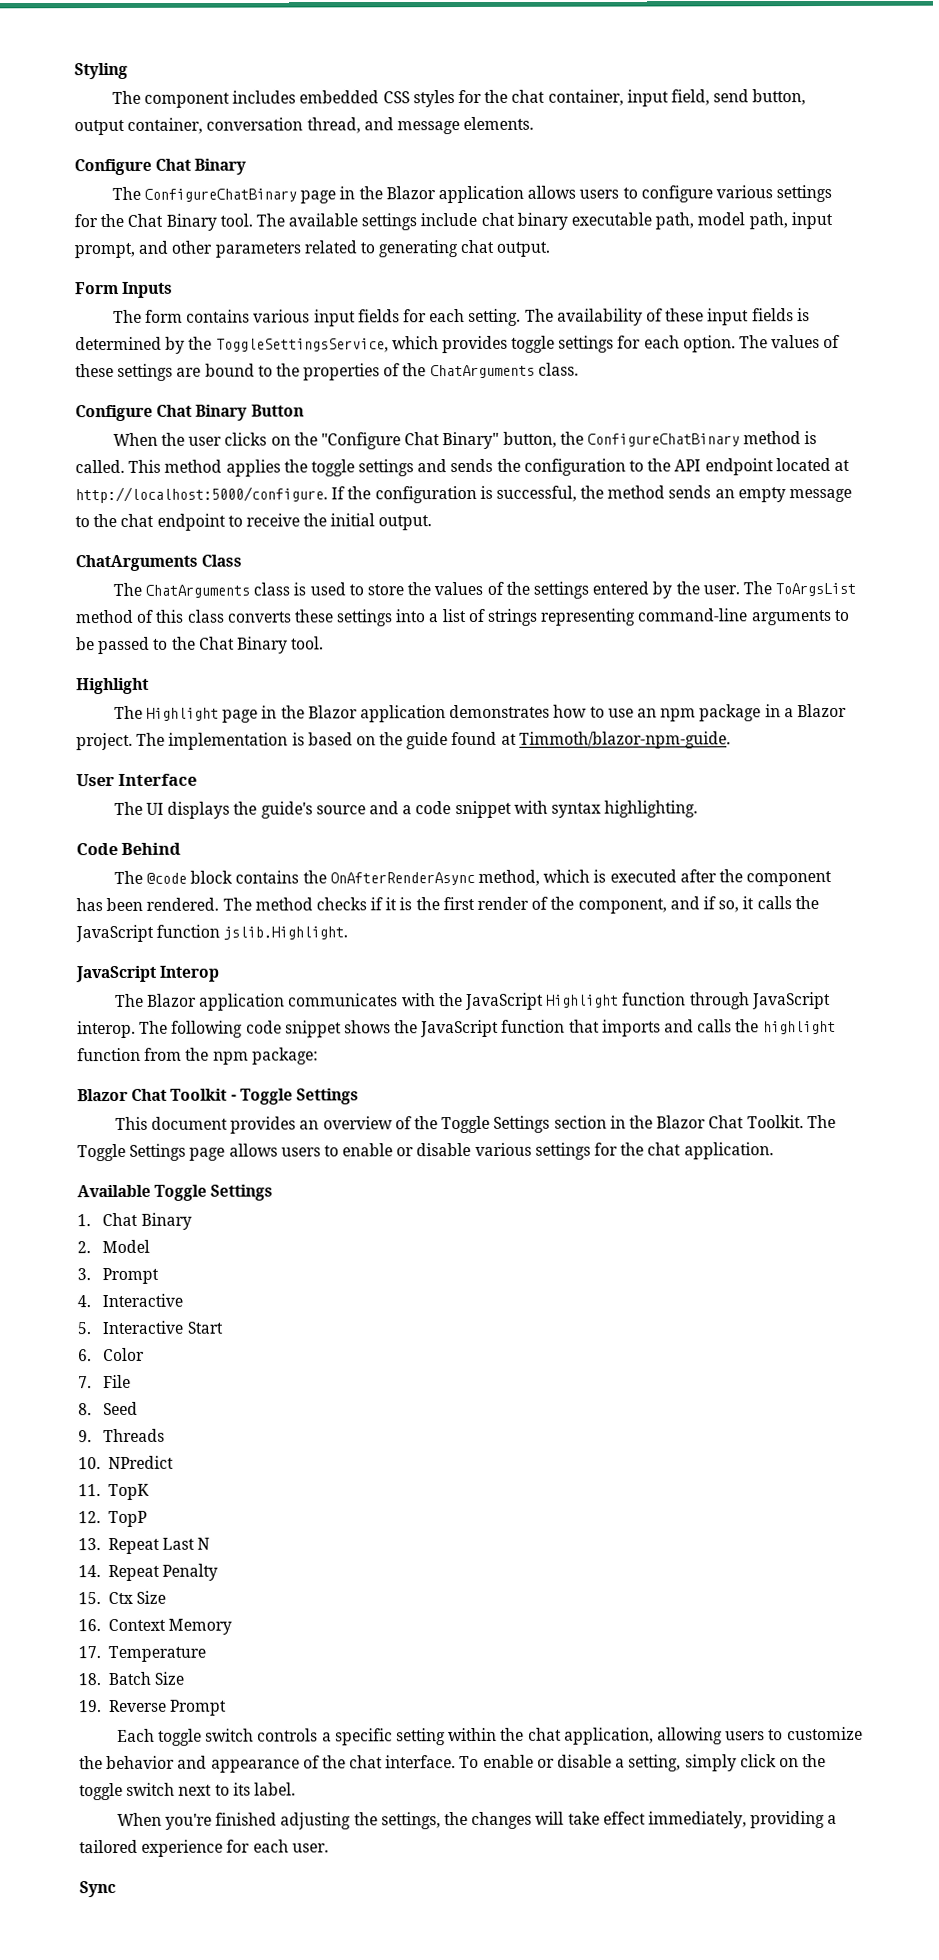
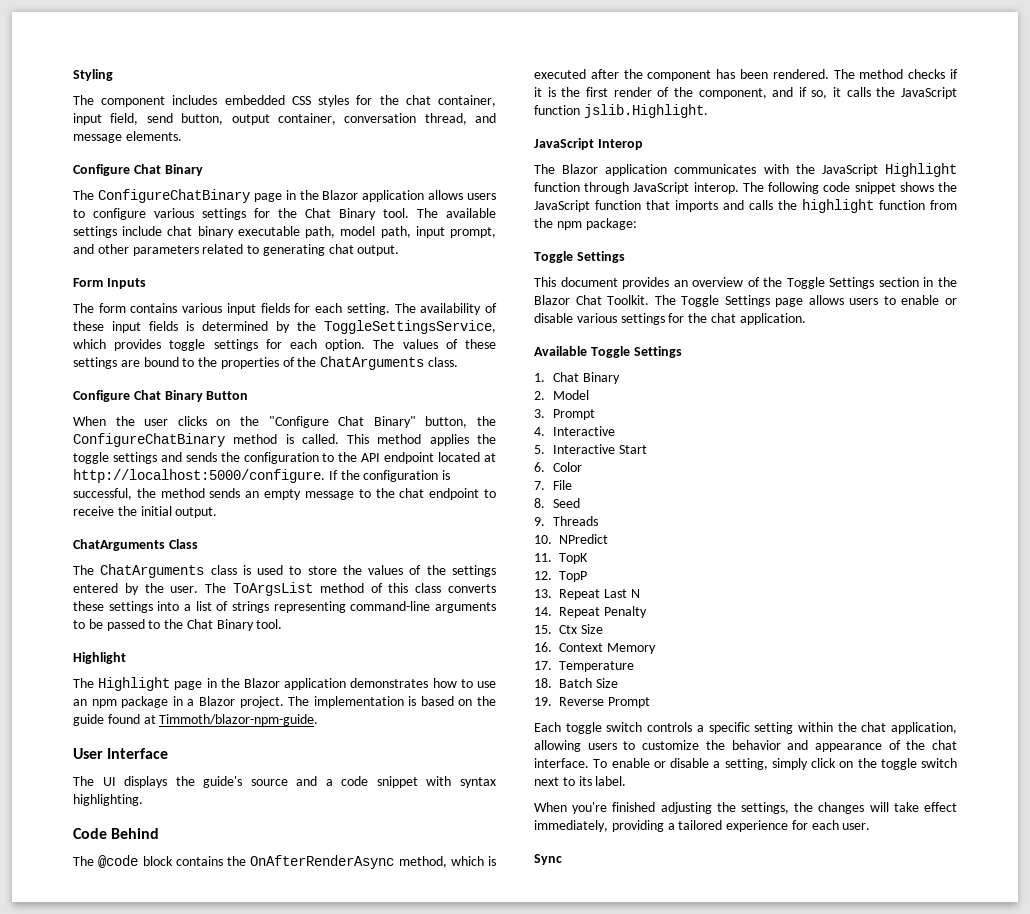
  The following code snippet shows the JavaScript function that imports and calls the highlight function from the npm package:
- Blazor Chat Toolkit - Toggle Settings
+ Toggle Settings

